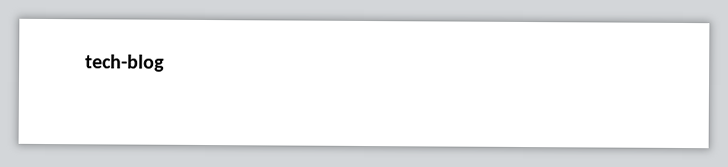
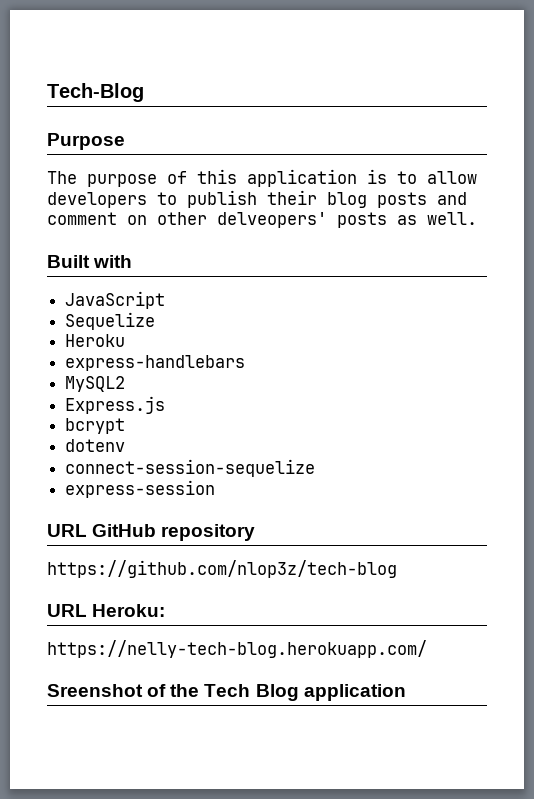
- tech-blog
+ Tech-Blog
+ Purpose
+ The purpose of this application is to allow developers to publish their blog posts and comment on other delveopers' posts as well.
+ Built with
+ JavaScript
+ Sequelize
+ Heroku
+ express-handlebars
+ MySQL2
+ Express.js
+ bcrypt
+ dotenv
+ connect-session-sequelize
+ express-session
+ URL GitHub repository
+ https://github.com/nlop3z/tech-blog
+ URL Heroku:
+ https://nelly-tech-blog.herokuapp.com/
+ Sreenshot of the Tech Blog application

